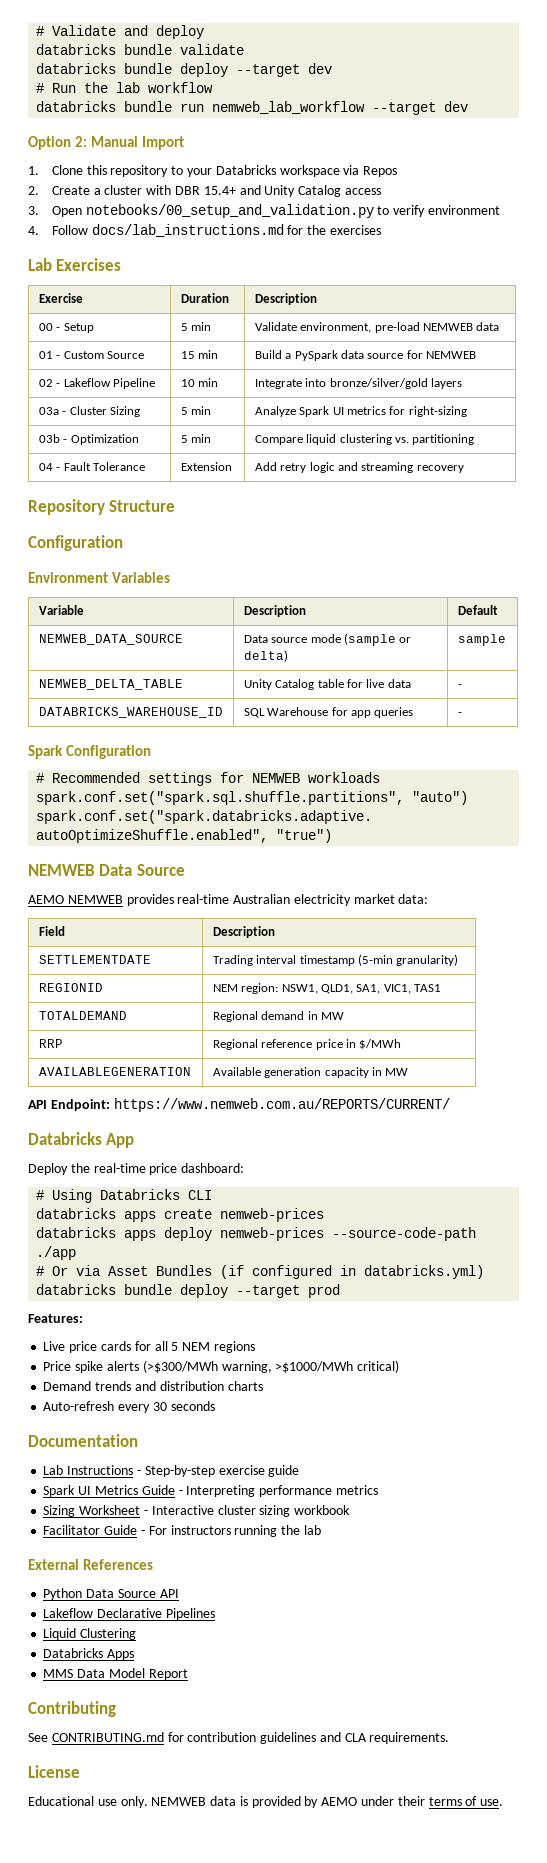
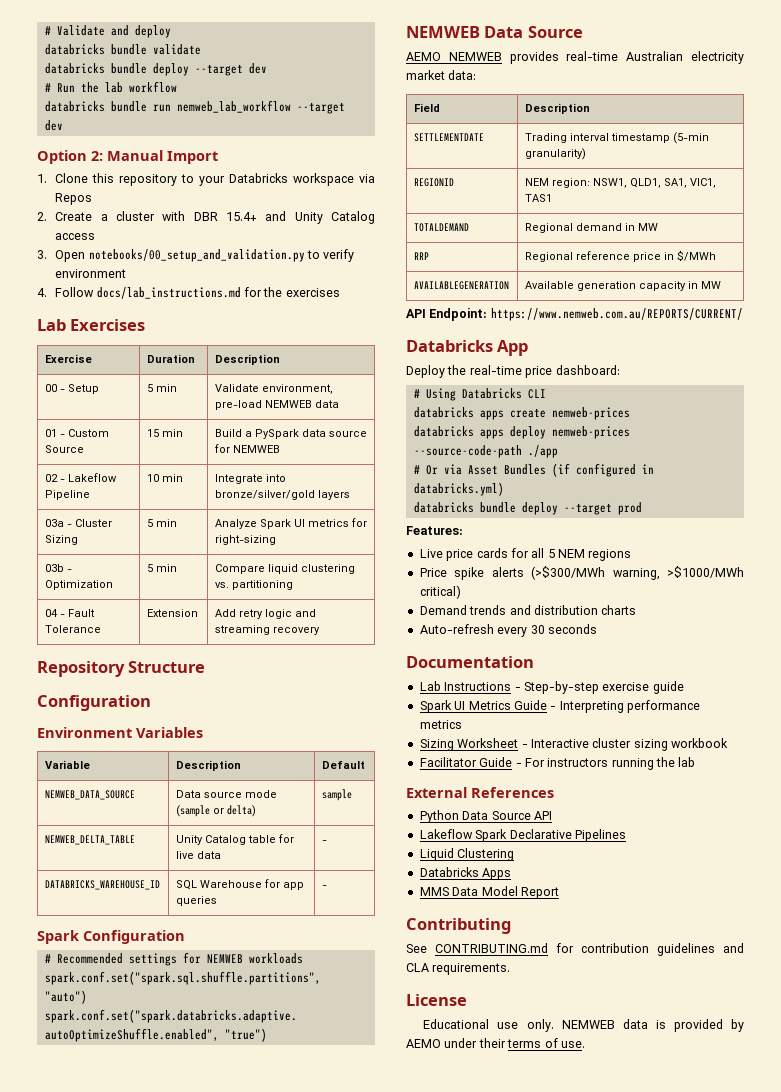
- Lakeflow Declarative Pipelines
+ Lakeflow Spark Declarative Pipelines

